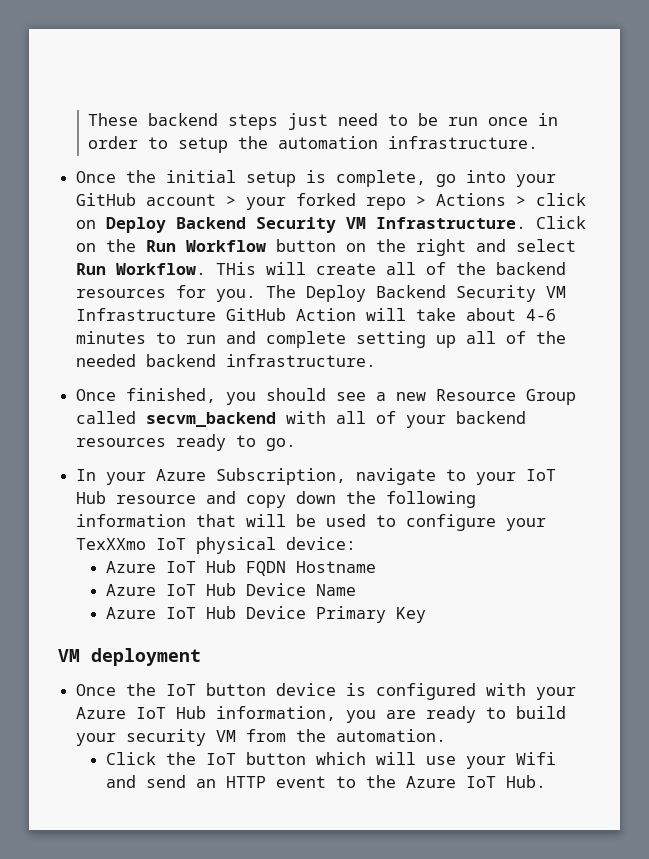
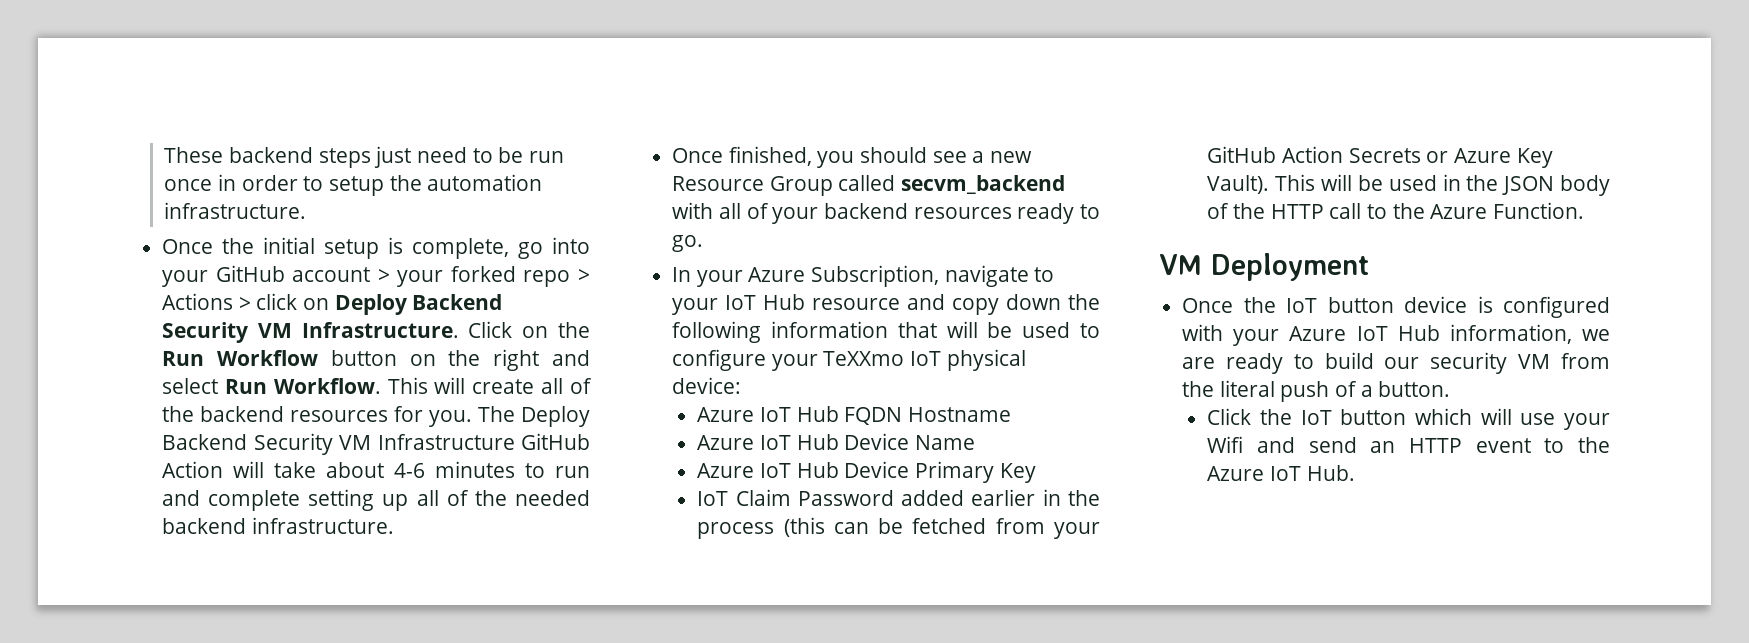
- THis will create all of the backend resources for you.
+ This will create all of the backend resources for you.
- In your Azure Subscription, navigate to your IoT Hub resource and copy down the following information that will be used to configure your TexXXmo IoT physical device:
+ In your Azure Subscription, navigate to your IoT Hub resource and copy down the following information that will be used to configure your TeXXmo IoT physical device:
- VM deployment
+ IoT Claim Password added earlier in the process (this can be fetched from your GitHub Action Secrets or Azure Key Vault). This will be used in the JSON body of the HTTP call to the Azure Function.
+ VM Deployment
- Once the IoT button device is configured with your Azure IoT Hub information, you are ready to build your security VM from the automation.
+ Once the IoT button device is configured with your Azure IoT Hub information, we are ready to build our security VM from the literal push of a button.

